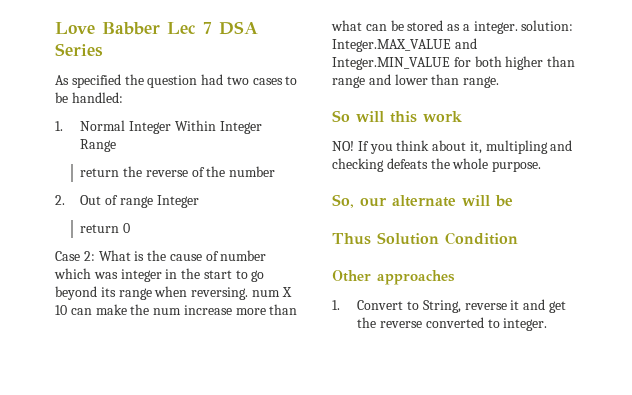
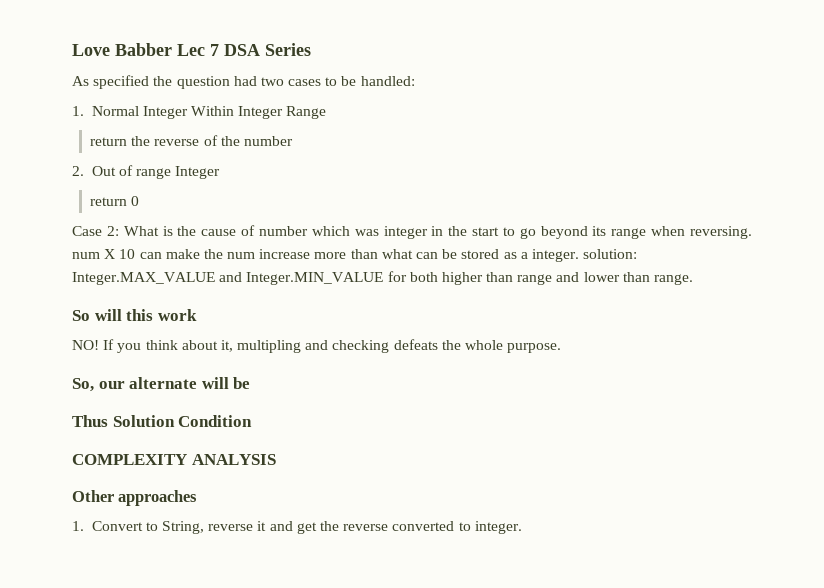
+ COMPLEXITY ANALYSIS

